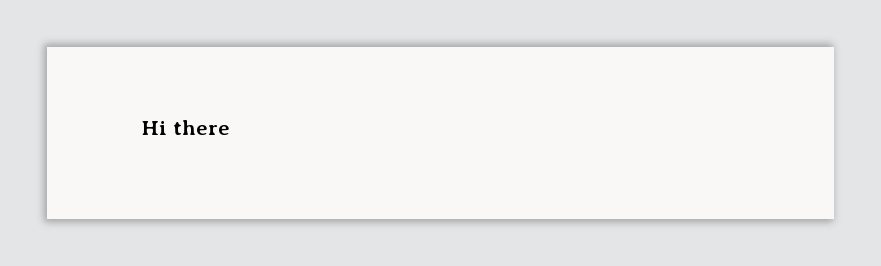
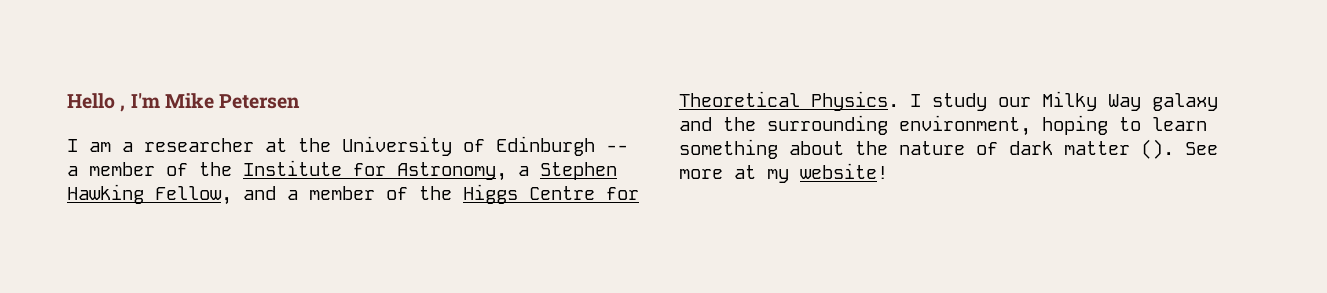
- Hi there
+ Hello , I'm Mike Petersen
+ I am a researcher at the University of Edinburgh -- a member of the Institute for Astronomy, a Stephen Hawking Fellow, and a member of the Higgs Centre for Theoretical Physics. I study our Milky Way galaxy and the surrounding environment, hoping to learn something about the nature of dark matter (). See more at my website!

